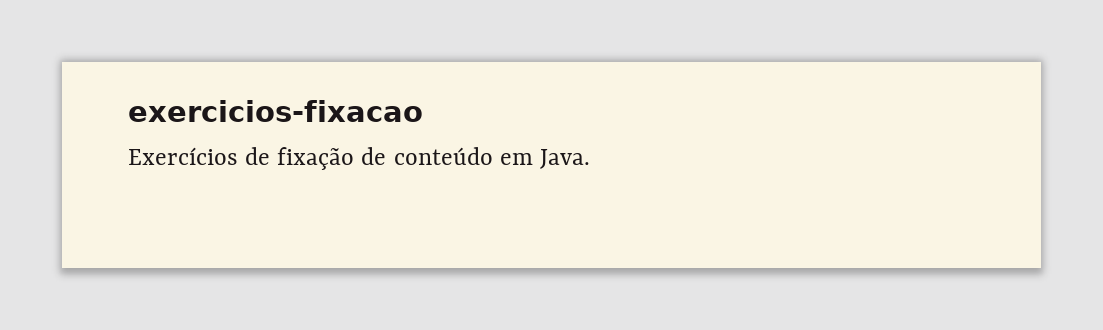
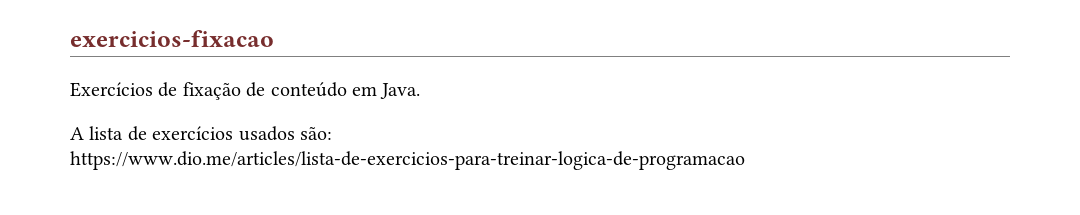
+ A lista de exercícios usados são: https://www.dio.me/articles/lista-de-exercicios-para-treinar-logica-de-programacao

